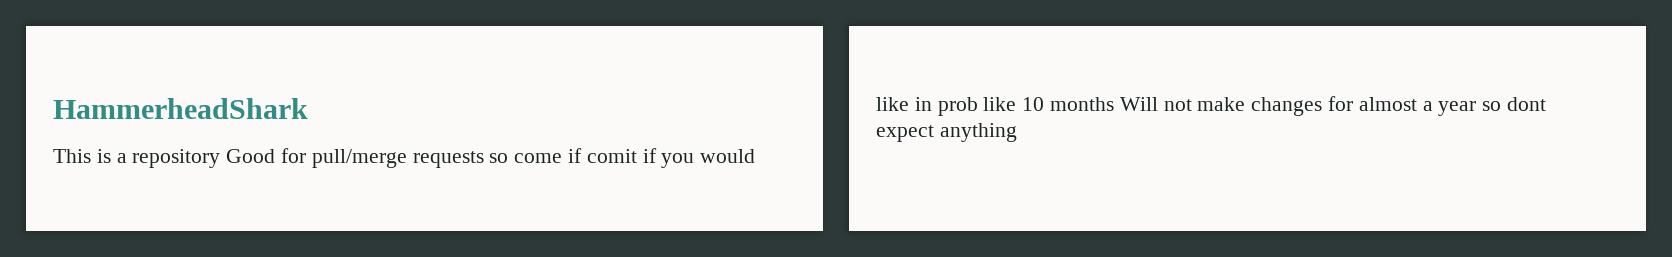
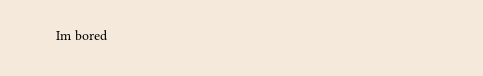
- HammerheadShark
- This is a repository Good for pull/merge requests so come if comit if you would like in prob like 10 months Will not make changes for almost a year so dont expect anything
+ Im bored

